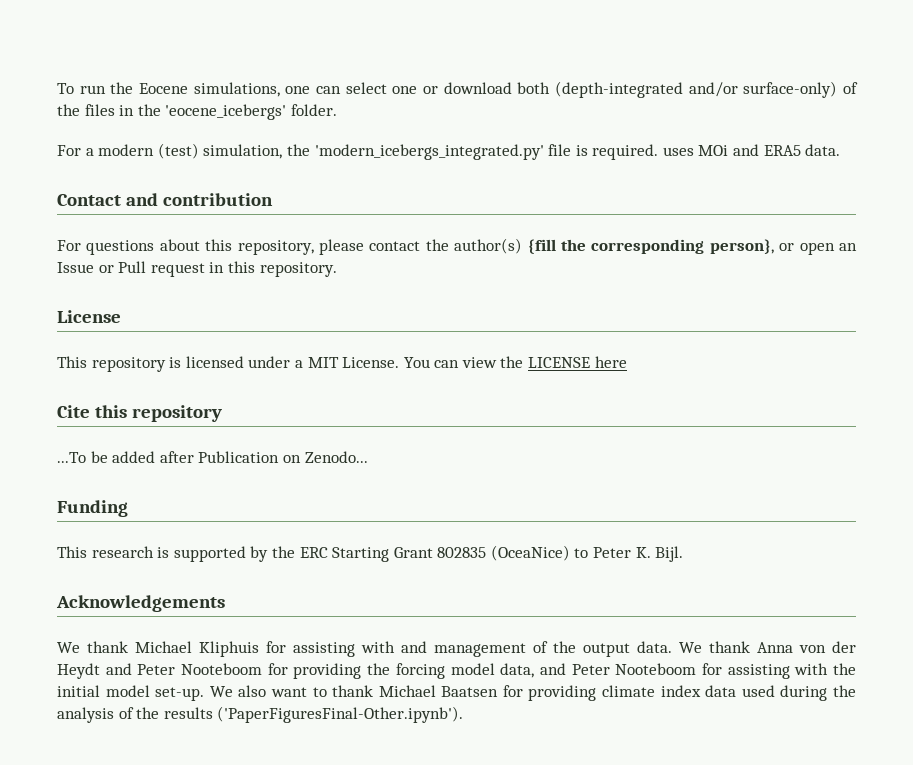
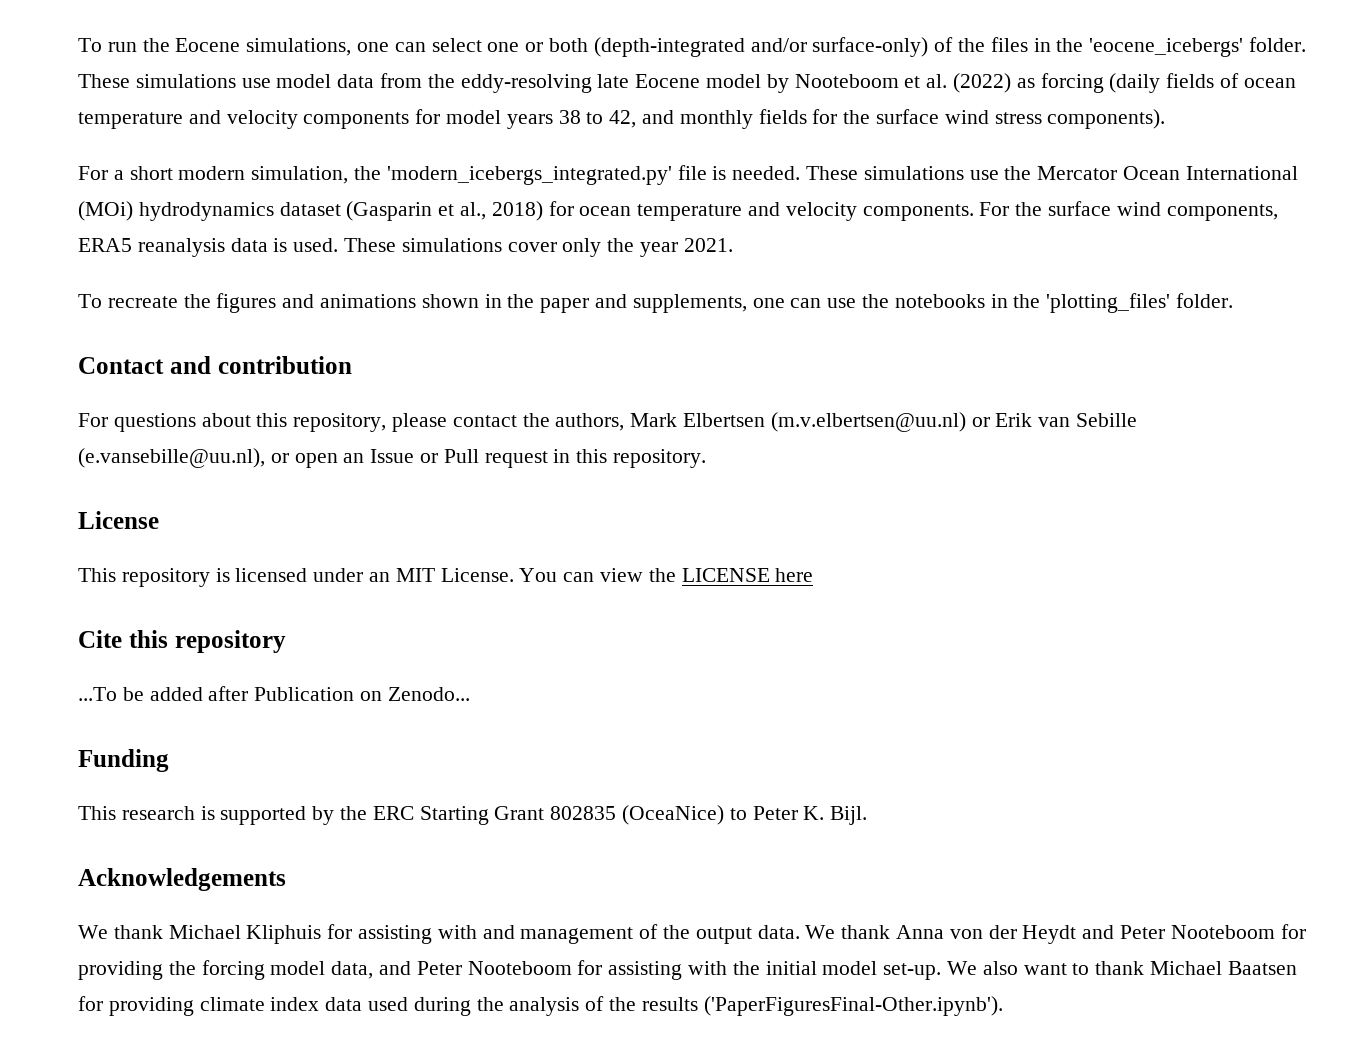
- To run the Eocene simulations, one can select one or download both (depth-integrated and/or surface-only) of the files in the 'eocene_icebergs' folder.
+ To run the Eocene simulations, one can select one or both (depth-integrated and/or surface-only) of the files in the 'eocene_icebergs' folder. These simulations use model data from the eddy-resolving late Eocene model by Nooteboom et al. (2022) as forcing (daily fields of ocean temperature and velocity components for model years 38 to 42, and monthly fields for the surface wind stress components).
- For a modern (test) simulation, the 'modern_icebergs_integrated.py' file is required. uses MOi and ERA5 data.
+ For a short modern simulation, the 'modern_icebergs_integrated.py' file is needed. These simulations use the Mercator Ocean International (MOi) hydrodynamics dataset (Gasparin et al., 2018) for ocean temperature and velocity components. For the surface wind components, ERA5 reanalysis data is used. These simulations cover only the year 2021.
+ To recreate the figures and animations shown in the paper and supplements, one can use the notebooks in the 'plotting_files' folder.
- For questions about this repository, please contact the author(s) {fill the corresponding person}, or open an Issue or Pull request in this repository.
+ For questions about this repository, please contact the authors, Mark Elbertsen (m.v.elbertsen@uu.nl) or Erik van Sebille (e.vansebille@uu.nl), or open an Issue or Pull request in this repository.
- This repository is licensed under a MIT License.
+ This repository is licensed under an MIT License.

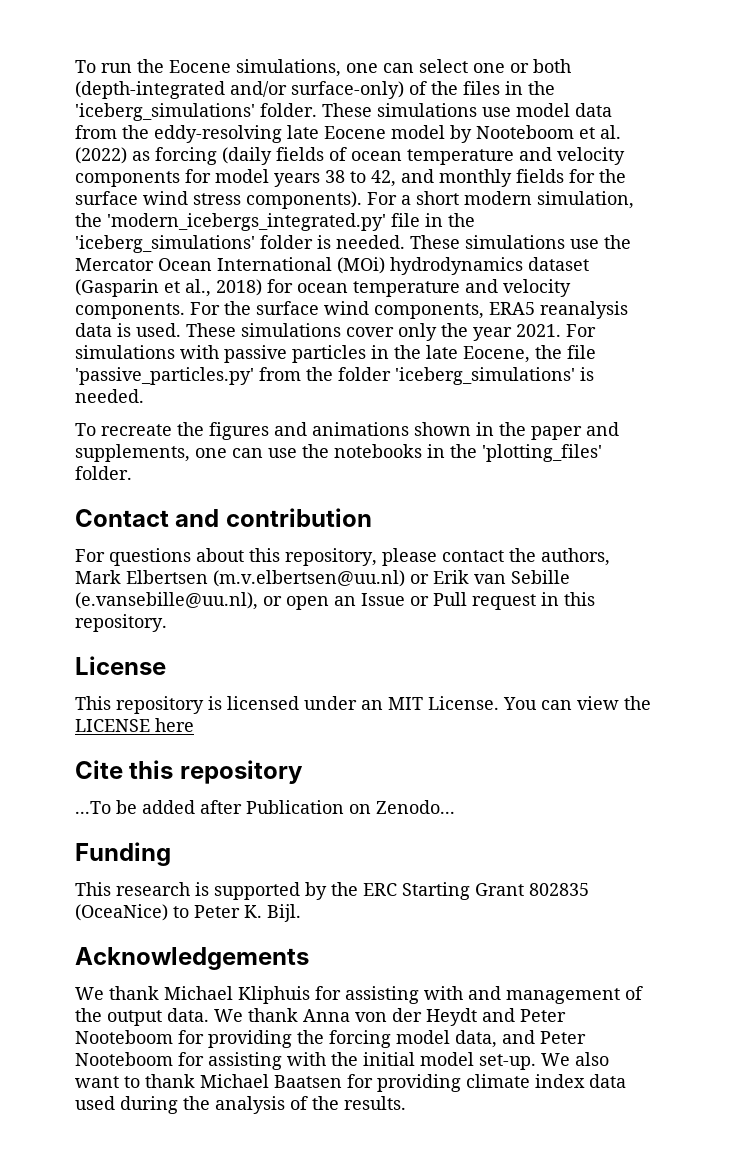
- To run the Eocene simulations, one can select one or both (depth-integrated and/or surface-only) of the files in the 'eocene_icebergs' folder.
+ To run the Eocene simulations, one can select one or both (depth-integrated and/or surface-only) of the files in the 'iceberg_simulations' folder.
- These simulations use model data from the eddy-resolving late Eocene model by Nooteboom et al. (2022) as forcing (daily fields of ocean temperature and velocity components for model years 38 to 42, and monthly fields for the surface wind stress components).
- For a short modern simulation, the 'modern_icebergs_integrated.py' file is needed.
+ These simulations use model data from the eddy-resolving late Eocene model by Nooteboom et al. (2022) as forcing (daily fields of ocean temperature and velocity components for model years 38 to 42, and monthly fields for the surface wind stress components). For a short modern simulation, the 'modern_icebergs_integrated.py' file in the 'iceberg_simulations' folder is needed.
+ For simulations with passive particles in the late Eocene, the file 'passive_particles.py' from the folder 'iceberg_simulations' is needed.
- We also want to thank Michael Baatsen for providing climate index data used during the analysis of the results ('PaperFiguresFinal-Other.ipynb').
+ We also want to thank Michael Baatsen for providing climate index data used during the analysis of the results.

